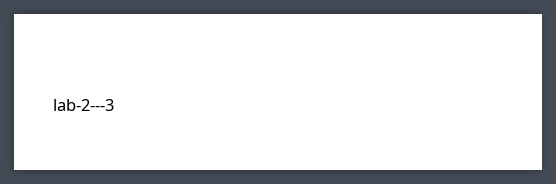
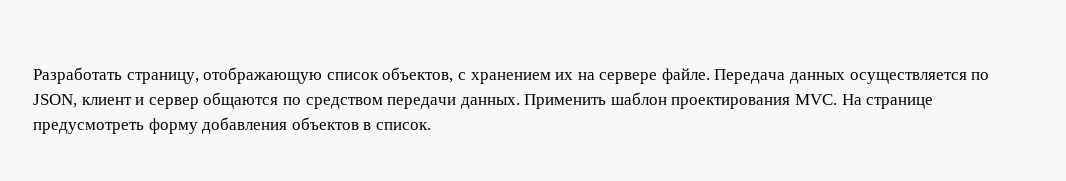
- lab-2---3
+ Разработать страницу, отображающую список объектов, с хранением их на сервере файле. Передача данных осуществляется по JSON, клиент и сервер общаются по средством передачи данных. Применить шаблон проектирования MVC. На странице предусмотреть форму добавления объектов в список.

